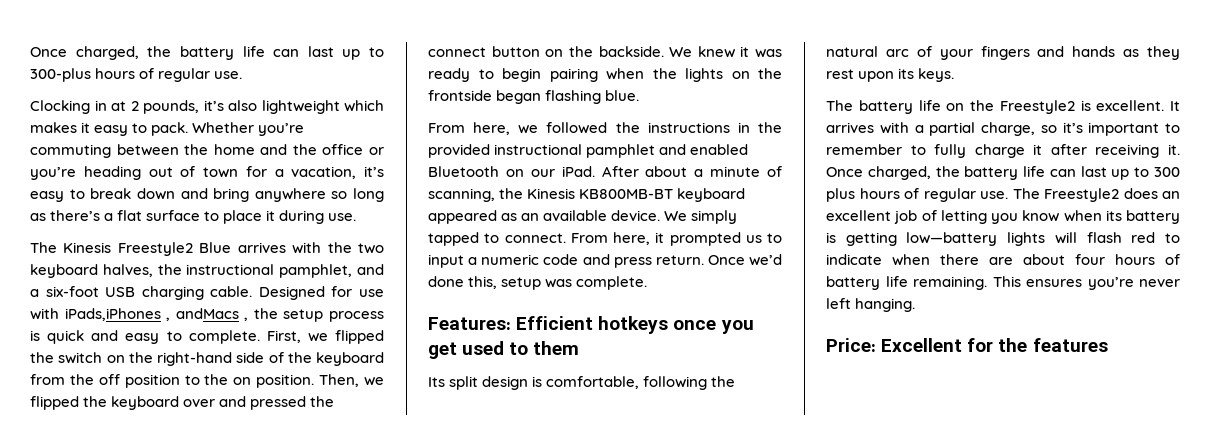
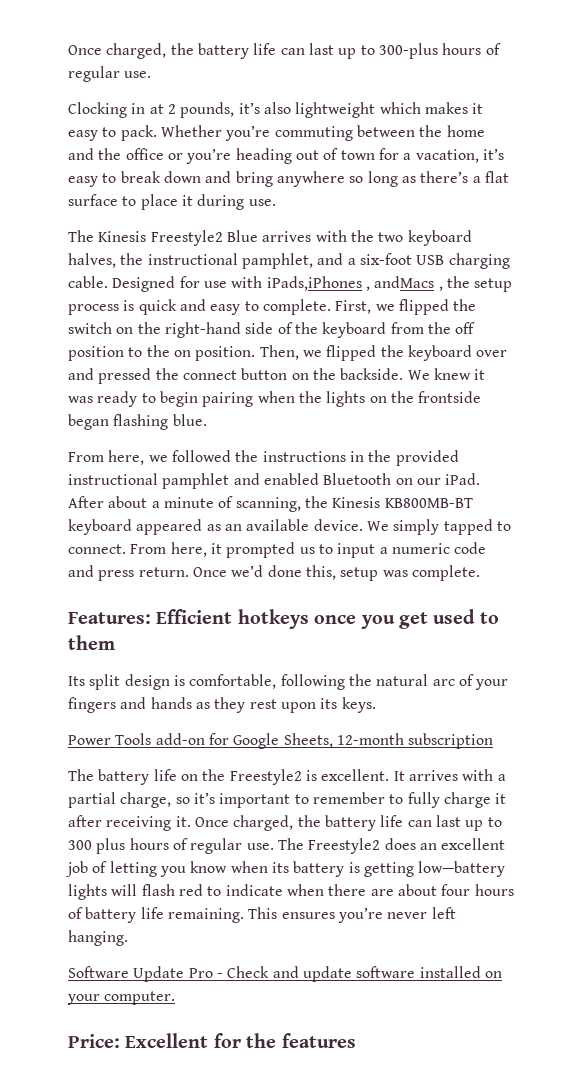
+ Power Tools add-on for Google Sheets, 12-month subscription
+ Software Update Pro - Check and update software installed on your computer.

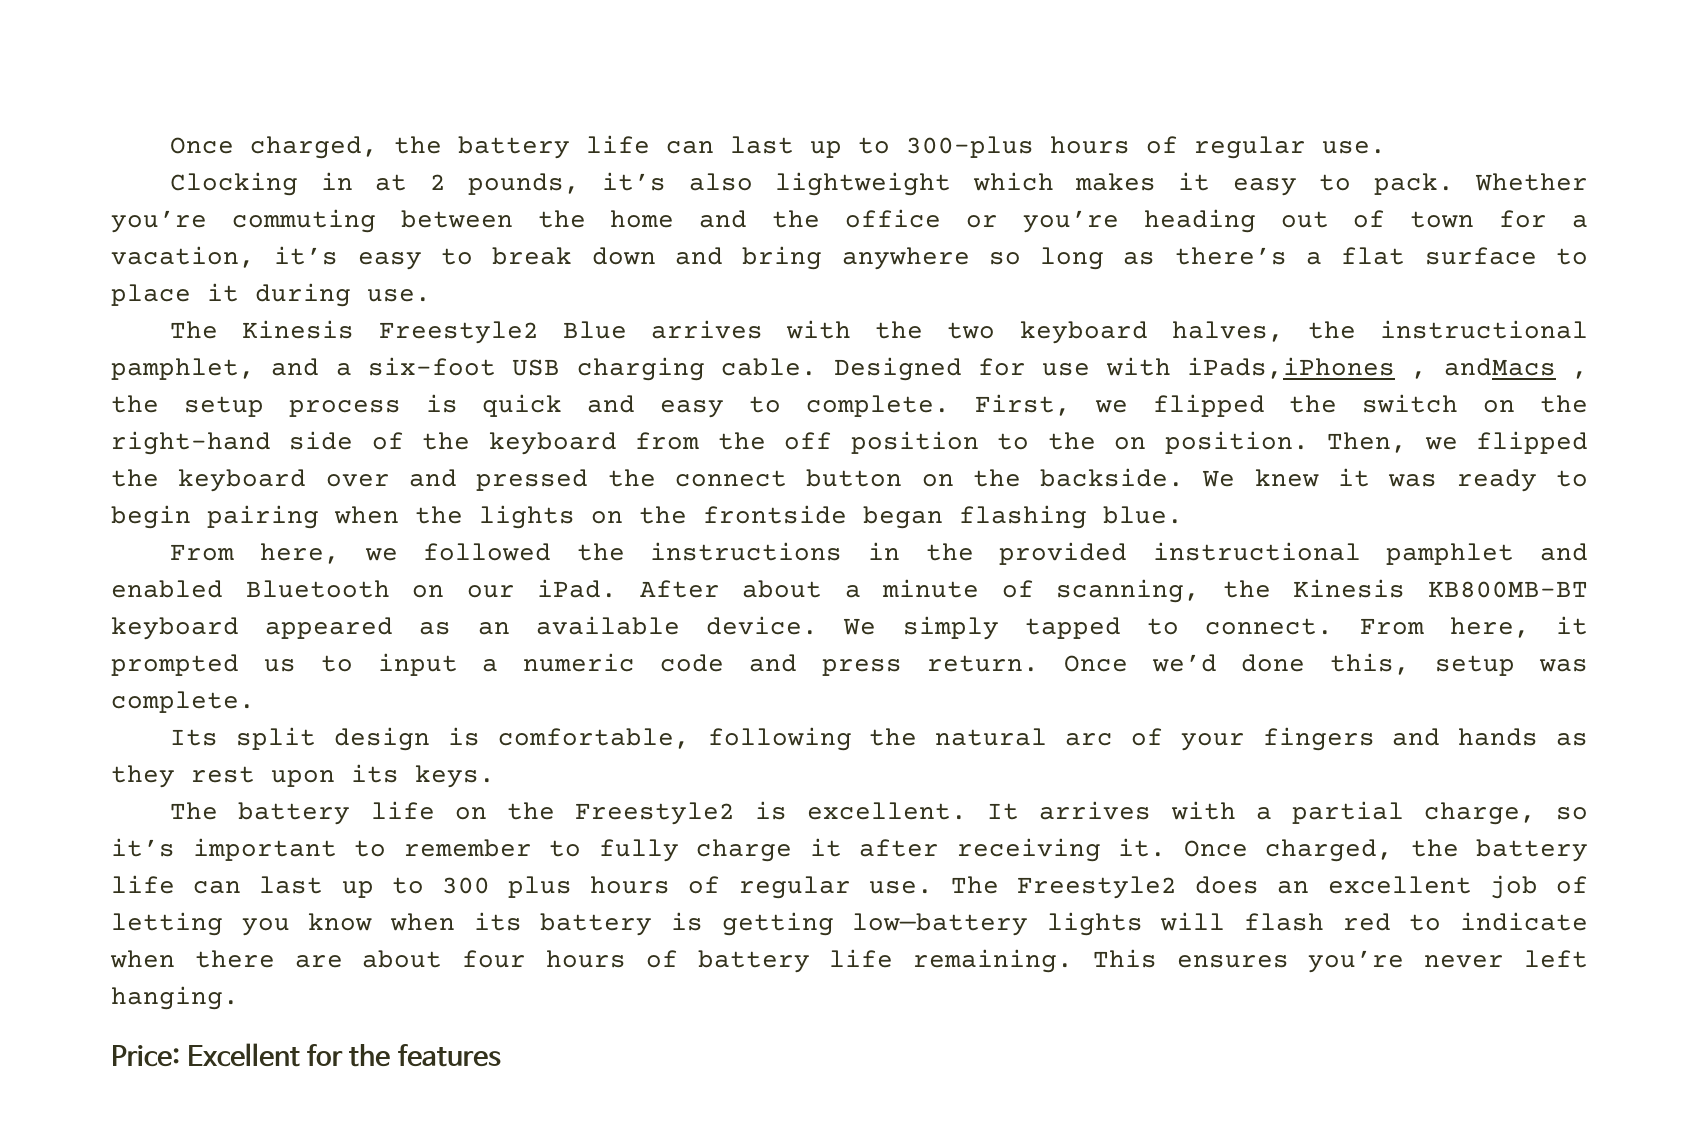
- Features: Efficient hotkeys once you get used to them
- Power Tools add-on for Google Sheets, 12-month subscription
- Software Update Pro - Check and update software installed on your computer.

